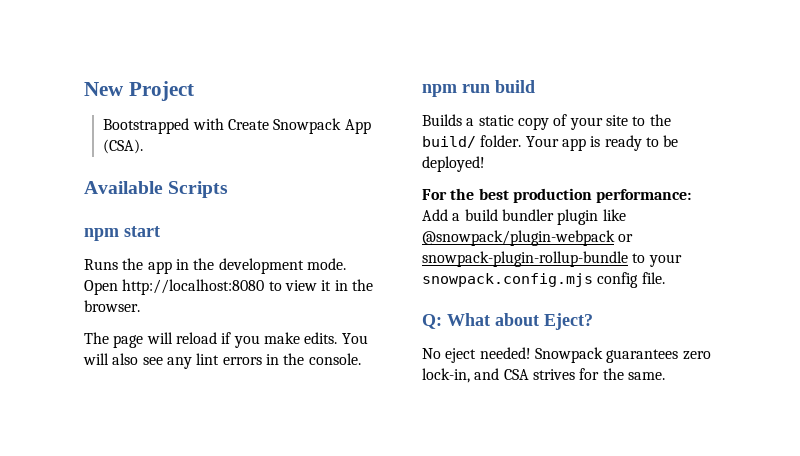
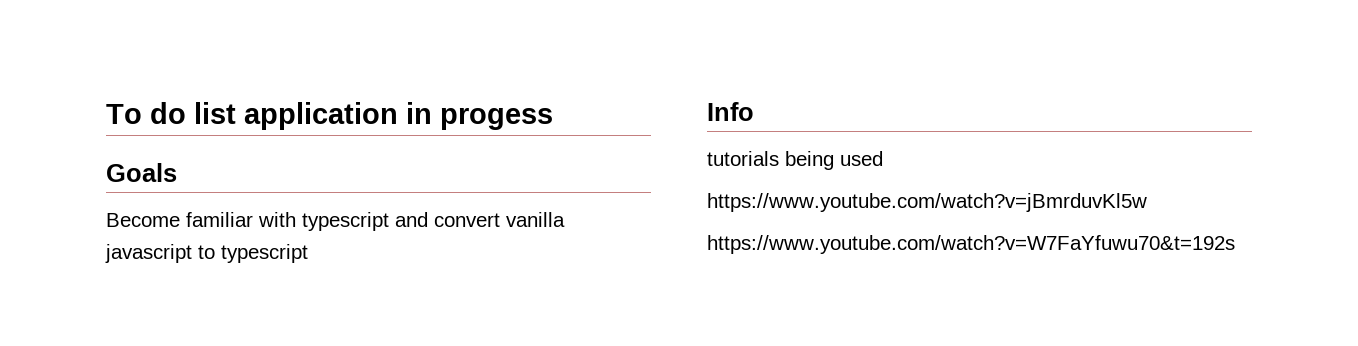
- New Project
- Bootstrapped with Create Snowpack App (CSA).
- Available Scripts
- npm start
- Runs the app in the development mode. Open http://localhost:8080 to view it in the browser.
- The page will reload if you make edits. You will also see any lint errors in the console.
- npm run build
- Builds a static copy of your site to the build/ folder. Your app is ready to be deployed!
- For the best production performance: Add a build bundler plugin like @snowpack/plugin-webpack or snowpack-plugin-rollup-bundle to your snowpack.config.mjs config file.
- Q: What about Eject?
- No eject needed! Snowpack guarantees zero lock-in, and CSA strives for the same.
+ To do list application in progess
+ Goals
+ Become familiar with typescript and convert vanilla javascript to typescript
+ Info
+ tutorials being used
+ https://www.youtube.com/watch?v=jBmrduvKl5w
+ https://www.youtube.com/watch?v=W7FaYfuwu70&t=192s

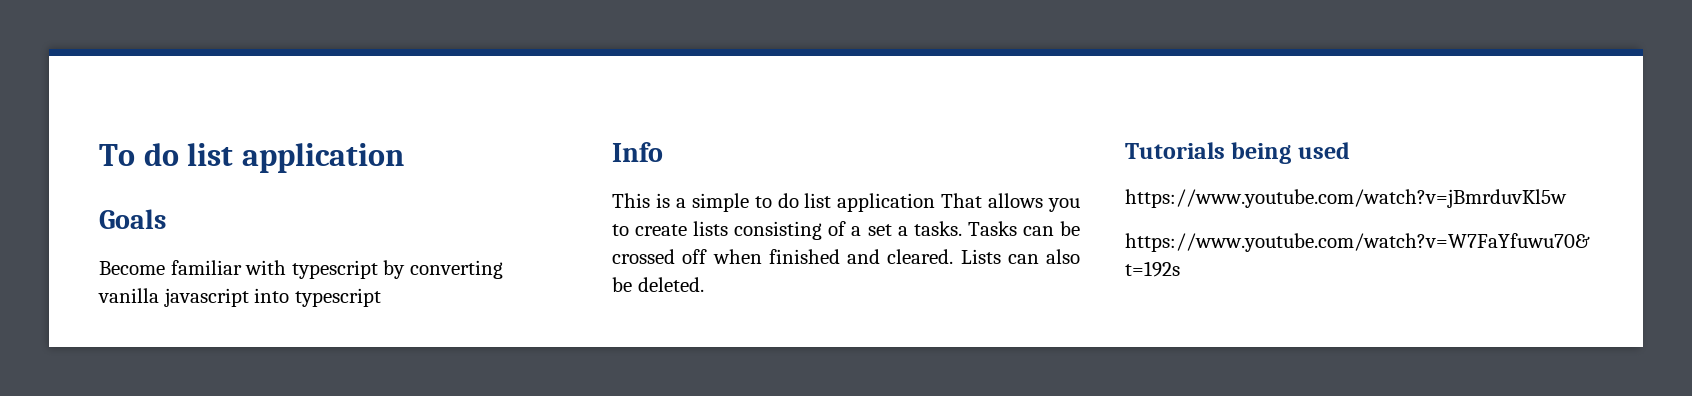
- To do list application in progess
+ To do list application
- Become familiar with typescript and convert vanilla javascript to typescript
+ Become familiar with typescript by converting vanilla javascript into typescript
- tutorials being used
+ This is a simple to do list application That allows you to create lists consisting of a set a tasks. Tasks can be crossed off when finished and cleared. Lists can also be deleted.
+ Tutorials being used

